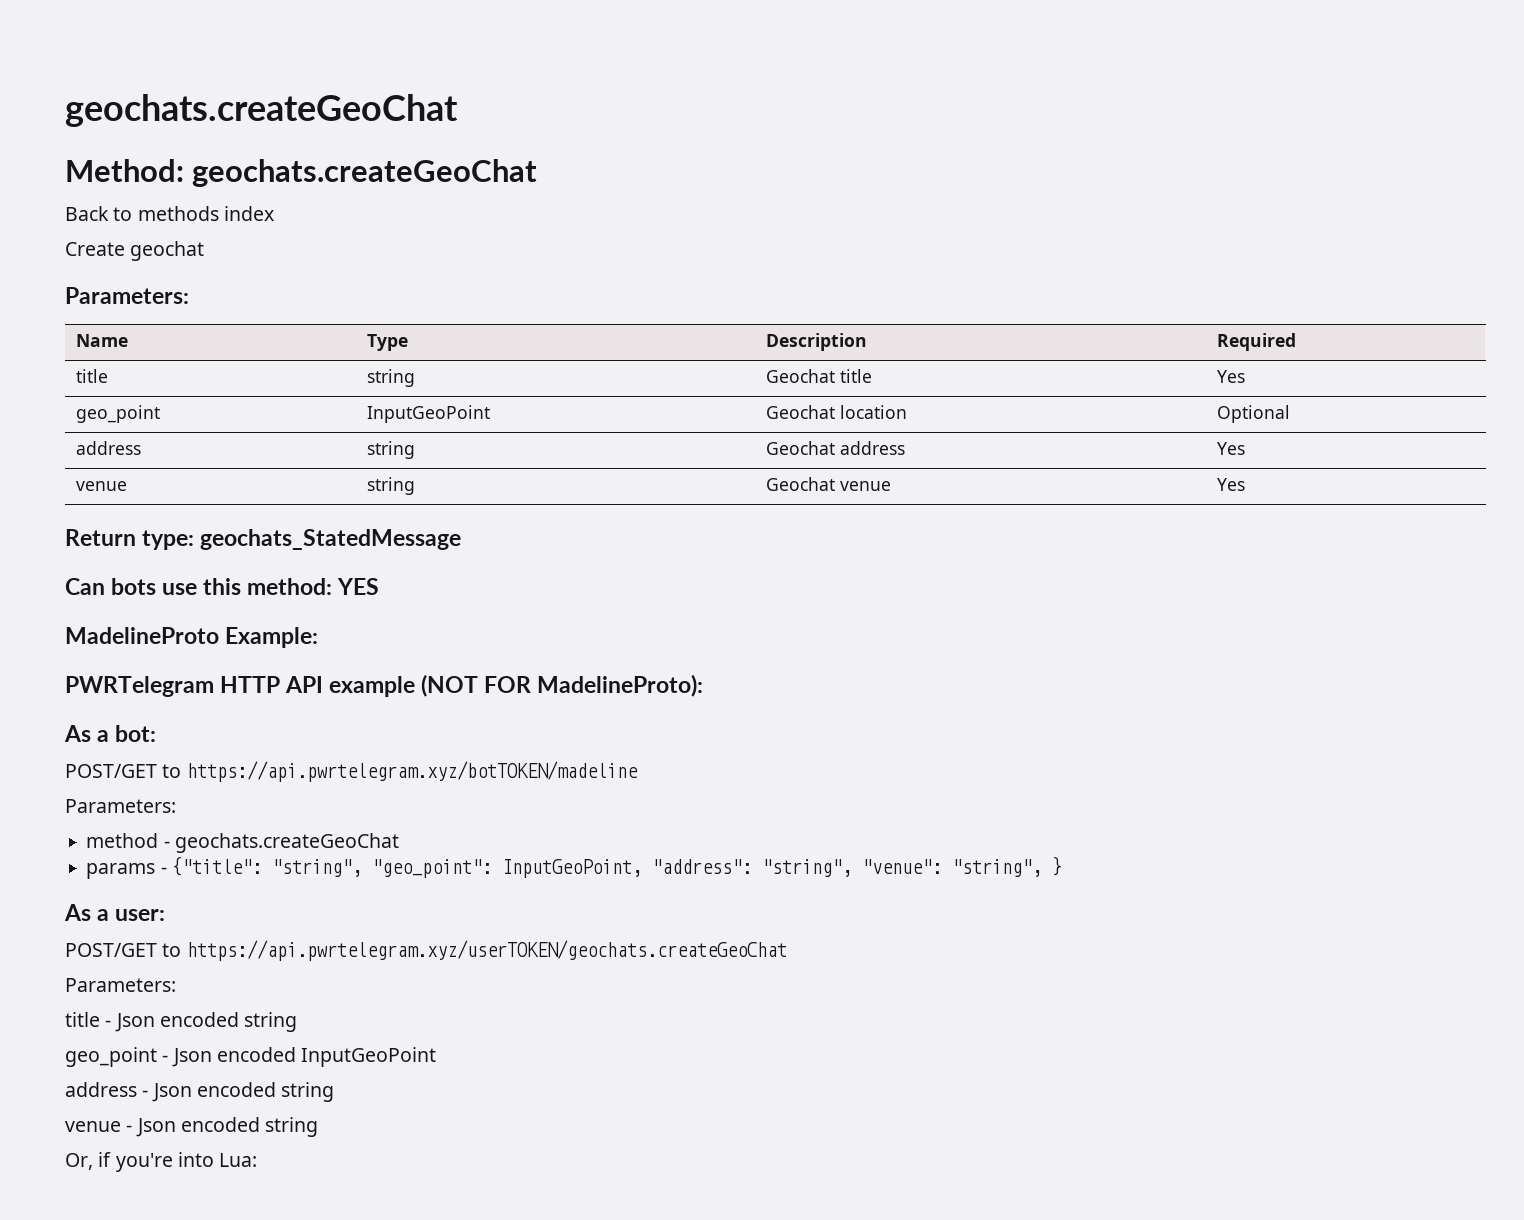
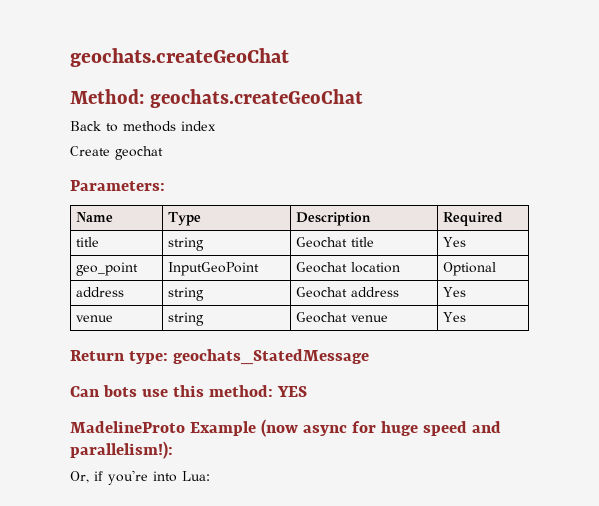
- MadelineProto Example:
- PWRTelegram HTTP API example (NOT FOR MadelineProto):
- As a bot:
- POST/GET to https://api.pwrtelegram.xyz/botTOKEN/madeline
- Parameters:
- method - geochats.createGeoChat
- params - {"title": "string", "geo_point": InputGeoPoint, "address": "string", "venue": "string", }
- As a user:
- POST/GET to https://api.pwrtelegram.xyz/userTOKEN/geochats.createGeoChat
- Parameters:
- title - Json encoded string
- geo_point - Json encoded InputGeoPoint
- address - Json encoded string
- venue - Json encoded string
+ MadelineProto Example (now async for huge speed and parallelism!):

